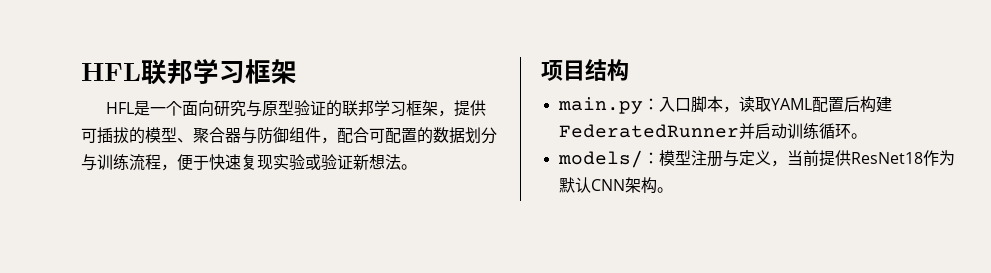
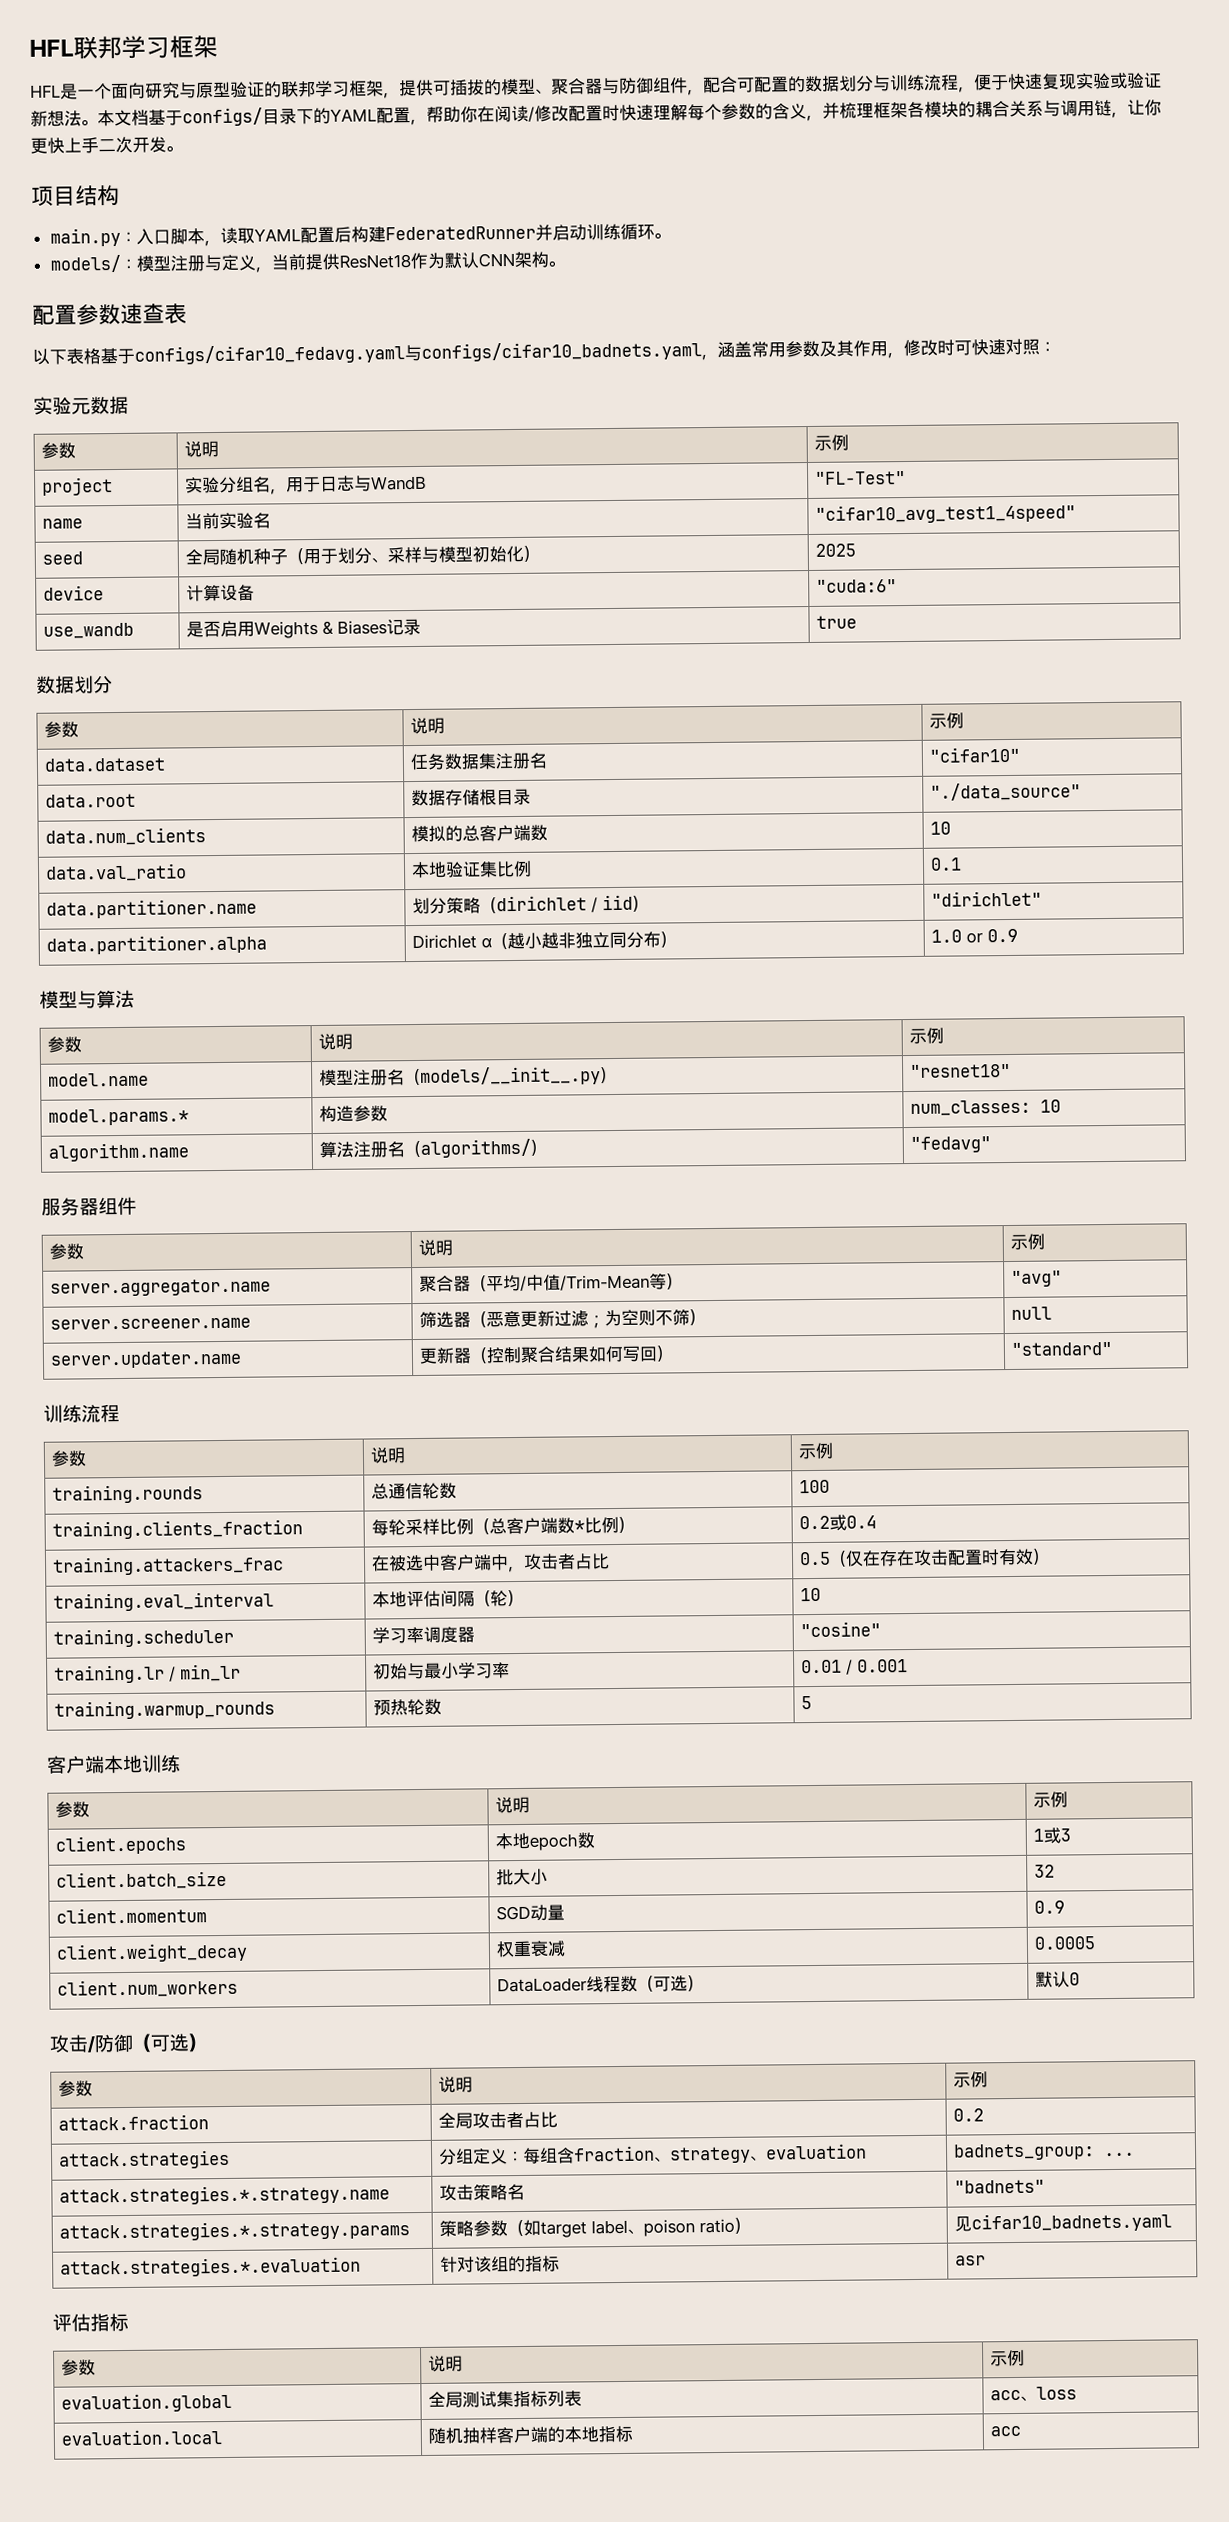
+ 本文档基于configs/目录下的YAML配置，帮助你在阅读/修改配置时快速理解每个参数的含义，并梳理框架各模块的耦合关系与调用链，让你更快上手二次开发。
+ 配置参数速查表
+ 以下表格基于configs/cifar10_fedavg.yaml与configs/cifar10_badnets.yaml，涵盖常用参数及其作用，修改时可快速对照：
+ 实验元数据
+ 参数 | 说明 | 示例
+ project | 实验分组名，用于日志与WandB | "FL-Test"
+ name | 当前实验名 | "cifar10_avg_test1_4speed"
+ seed | 全局随机种子（用于划分、采样与模型初始化） | 2025
+ device | 计算设备 | "cuda:6"
+ use_wandb | 是否启用Weights & Biases记录 | true
+ 数据划分
+ 参数 | 说明 | 示例
+ data.dataset | 任务数据集注册名 | "cifar10"
+ data.root | 数据存储根目录 | "./data_source"
+ data.num_clients | 模拟的总客户端数 | 10
+ data.val_ratio | 本地验证集比例 | 0.1
+ data.partitioner.name | 划分策略（dirichlet / iid） | "dirichlet"
+ data.partitioner.alpha | Dirichlet α（越小越非独立同分布） | 1.0 or 0.9
+ 模型与算法
+ 参数 | 说明 | 示例
+ model.name | 模型注册名（models/__init__.py） | "resnet18"
+ model.params.* | 构造参数 | num_classes: 10
+ algorithm.name | 算法注册名（algorithms/） | "fedavg"
+ 服务器组件
+ 参数 | 说明 | 示例
+ server.aggregator.name | 聚合器（平均/中值/Trim-Mean等） | "avg"
+ server.screener.name | 筛选器（恶意更新过滤；为空则不筛） | null
+ server.updater.name | 更新器（控制聚合结果如何写回） | "standard"
+ 训练流程
+ 参数 | 说明 | 示例
+ training.rounds | 总通信轮数 | 100
+ training.clients_fraction | 每轮采样比例（总客户端数*比例） | 0.2或0.4
+ training.attackers_frac | 在被选中客户端中，攻击者占比 | 0.5（仅在存在攻击配置时有效）
+ training.eval_interval | 本地评估间隔（轮） | 10
+ training.scheduler | 学习率调度器 | "cosine"
+ training.lr / min_lr | 初始与最小学习率 | 0.01 / 0.001
+ training.warmup_rounds | 预热轮数 | 5
+ 客户端本地训练
+ 参数 | 说明 | 示例
+ client.epochs | 本地epoch数 | 1或3
+ client.batch_size | 批大小 | 32
+ client.momentum | SGD动量 | 0.9
+ client.weight_decay | 权重衰减 | 0.0005
+ client.num_workers | DataLoader线程数（可选） | 默认0
+ 攻击/防御（可选）
+ 参数 | 说明 | 示例
+ attack.fraction | 全局攻击者占比 | 0.2
+ attack.strategies | 分组定义：每组含fraction、strategy、evaluation | badnets_group: ...
+ attack.strategies.*.strategy.name | 攻击策略名 | "badnets"
+ attack.strategies.*.strategy.params | 策略参数（如target label、poison ratio） | 见cifar10_badnets.yaml
+ attack.strategies.*.evaluation | 针对该组的指标 | asr
+ 评估指标
+ 参数 | 说明 | 示例
+ evaluation.global | 全局测试集指标列表 | acc、loss
+ evaluation.local | 随机抽样客户端的本地指标 | acc

